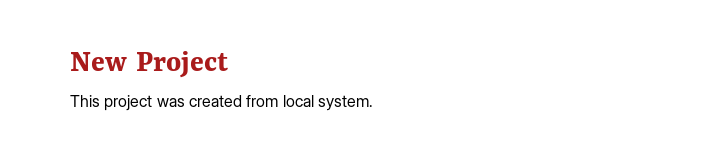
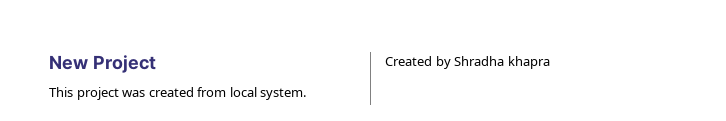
+ Created by Shradha khapra

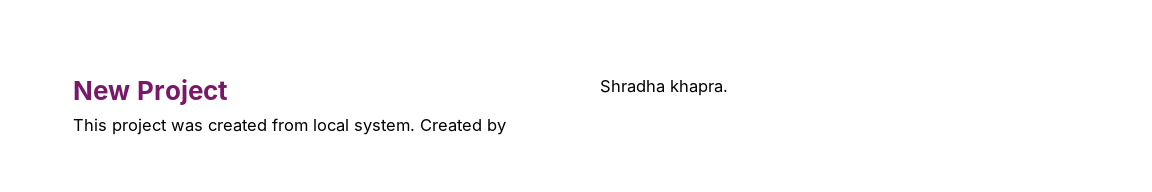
- Created by Shradha khapra
+ Created by Shradha khapra.

